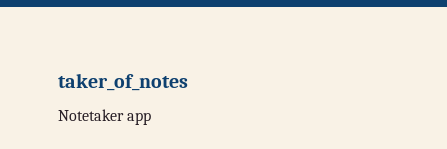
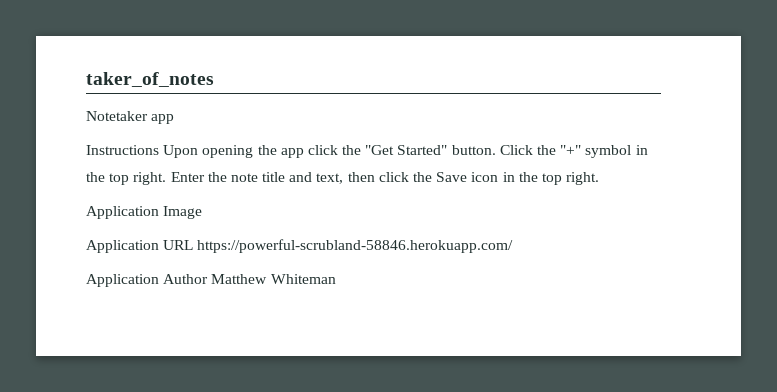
+ Instructions Upon opening the app click the "Get Started" button. Click the "+" symbol in the top right. Enter the note title and text, then click the Save icon in the top right.
+ Application Image
+ Application URL https://powerful-scrubland-58846.herokuapp.com/
+ Application Author Matthew Whiteman

